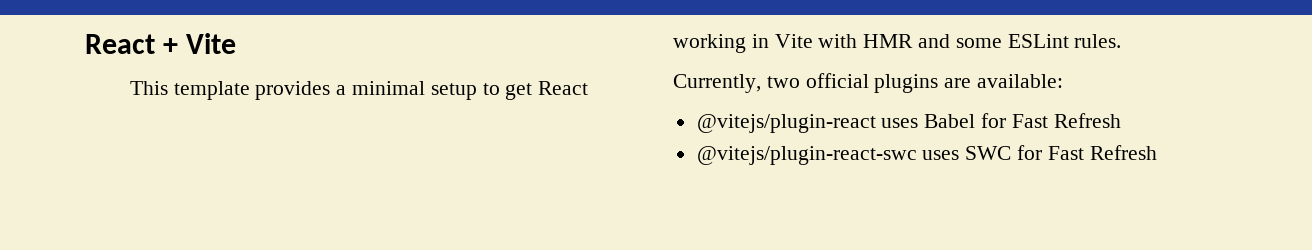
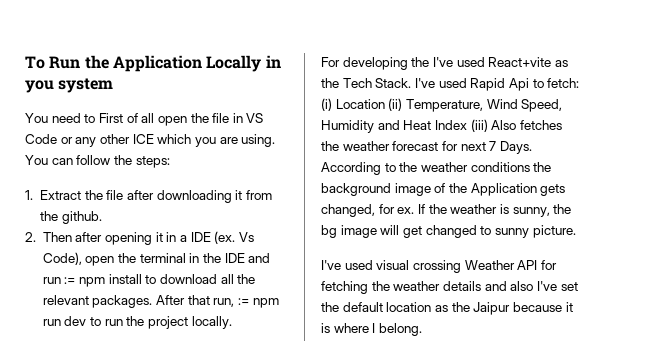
- React + Vite
- This template provides a minimal setup to get React working in Vite with HMR and some ESLint rules.
- Currently, two official plugins are available:
- @vitejs/plugin-react uses Babel for Fast Refresh
- @vitejs/plugin-react-swc uses SWC for Fast Refresh
+ To Run the Application Locally in you system
+ You need to First of all open the file in VS Code or any other ICE which you are using. You can follow the steps:
+ 1. Extract the file after downloading it from the github.
+ 2. Then after opening it in a IDE (ex. Vs Code), open the terminal in the IDE and run := npm install to download all the relevant packages. After that run, := npm run dev to run the project locally.
+ For developing the I've used React+vite as the Tech Stack. I've used Rapid Api to fetch: (i) Location (ii) Temperature, Wind Speed, Humidity and Heat Index (iii) Also fetches the weather forecast for next 7 Days. According to the weather conditions the background image of the Application gets changed, for ex. If the weather is sunny, the bg image will get changed to sunny picture.
+ I've used visual crossing Weather API for fetching the weather details and also I've set the default location as the Jaipur because it is where I belong.

